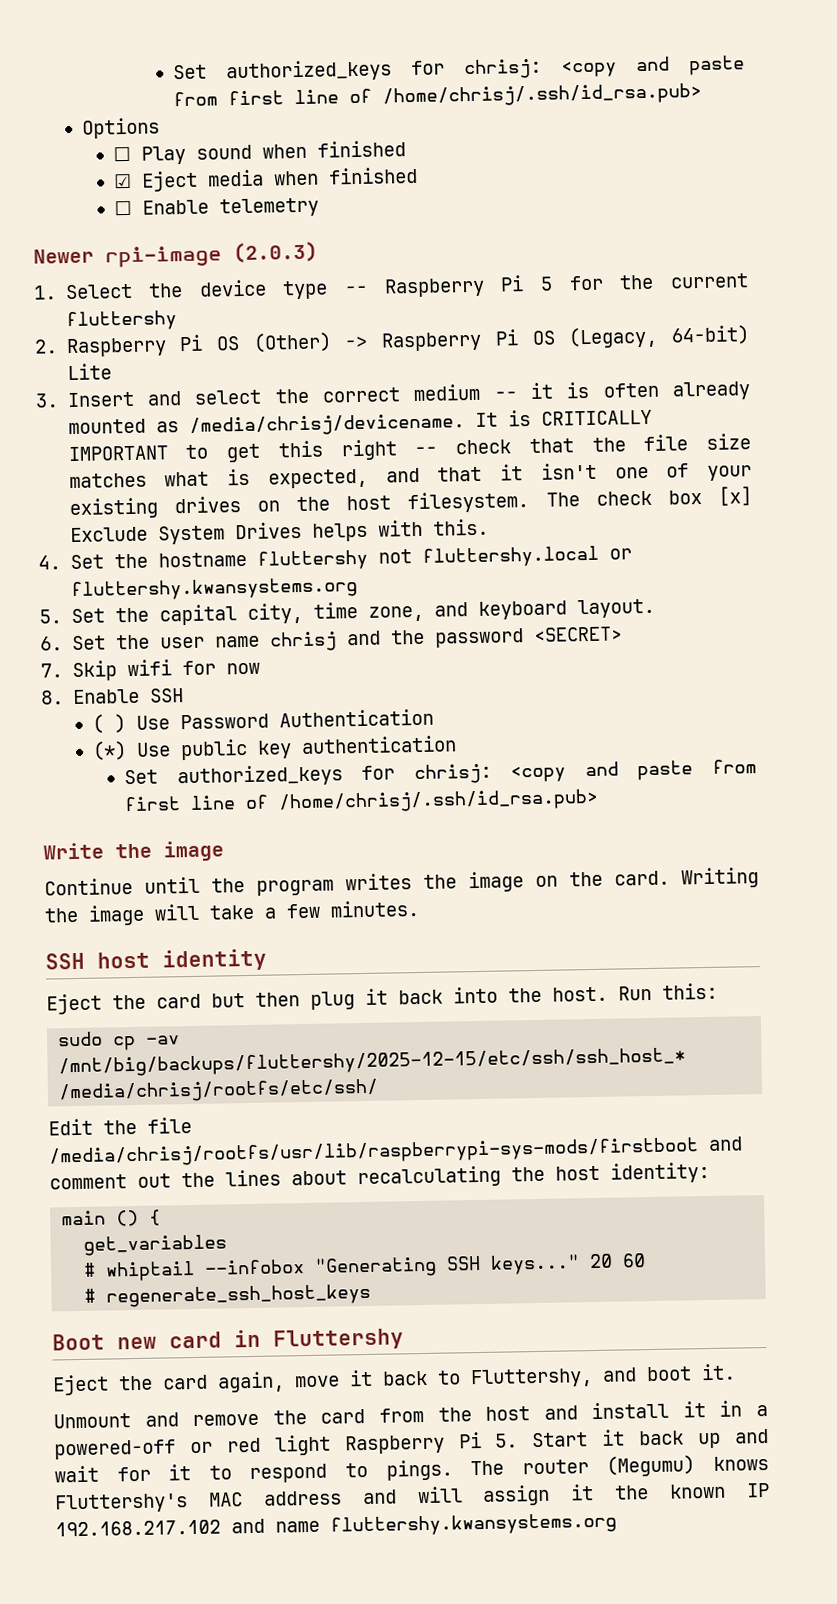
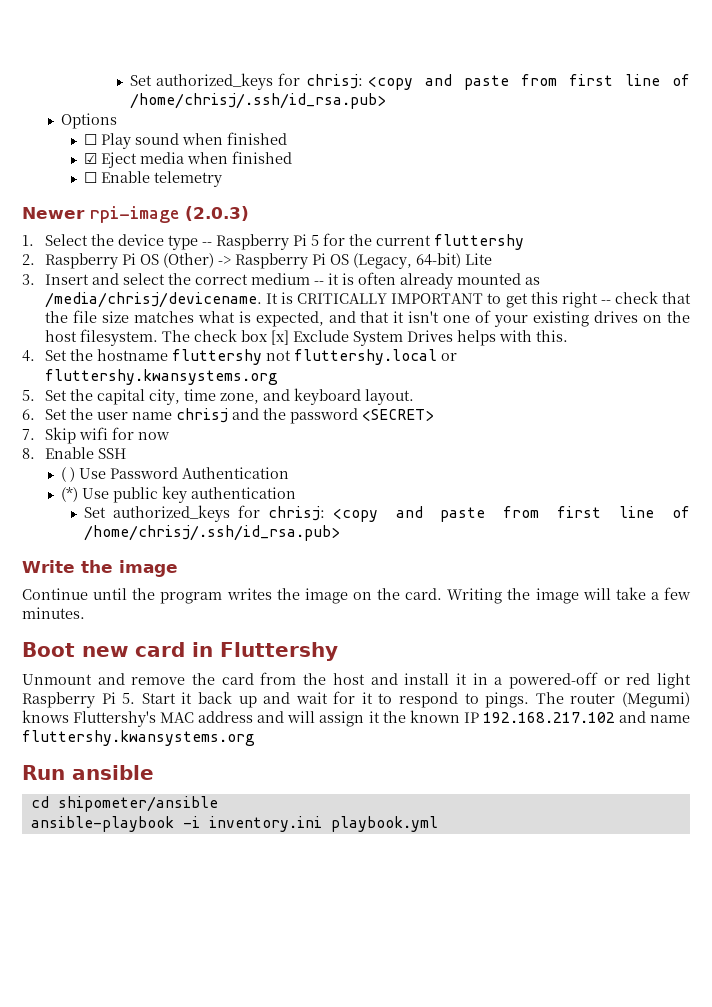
- SSH host identity
- Eject the card but then plug it back into the host. Run this:
- sudo cp -av /mnt/big/backups/fluttershy/2025-12-15/etc/ssh/ssh_host_* /media/chrisj/rootfs/etc/ssh/
- Edit the file /media/chrisj/rootfs/usr/lib/raspberrypi-sys-mods/firstboot and comment out the lines about recalculating the host identity:
- main () {
- get_variables
- # whiptail --infobox "Generating SSH keys..." 20 60
- # regenerate_ssh_host_keys
- Eject the card again, move it back to Fluttershy, and boot it.
- The router (Megumu) knows Fluttershy's MAC address and will assign it the known IP 192.168.217.102 and name fluttershy.kwansystems.org
+ The router (Megumi) knows Fluttershy's MAC address and will assign it the known IP 192.168.217.102 and name fluttershy.kwansystems.org
+ Run ansible
+ cd shipometer/ansible
+ ansible-playbook -i inventory.ini playbook.yml

